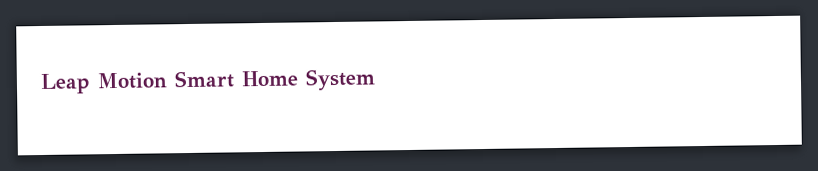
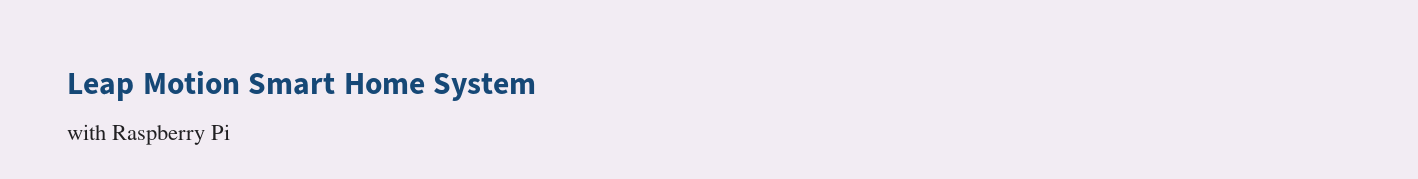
+ with Raspberry Pi

